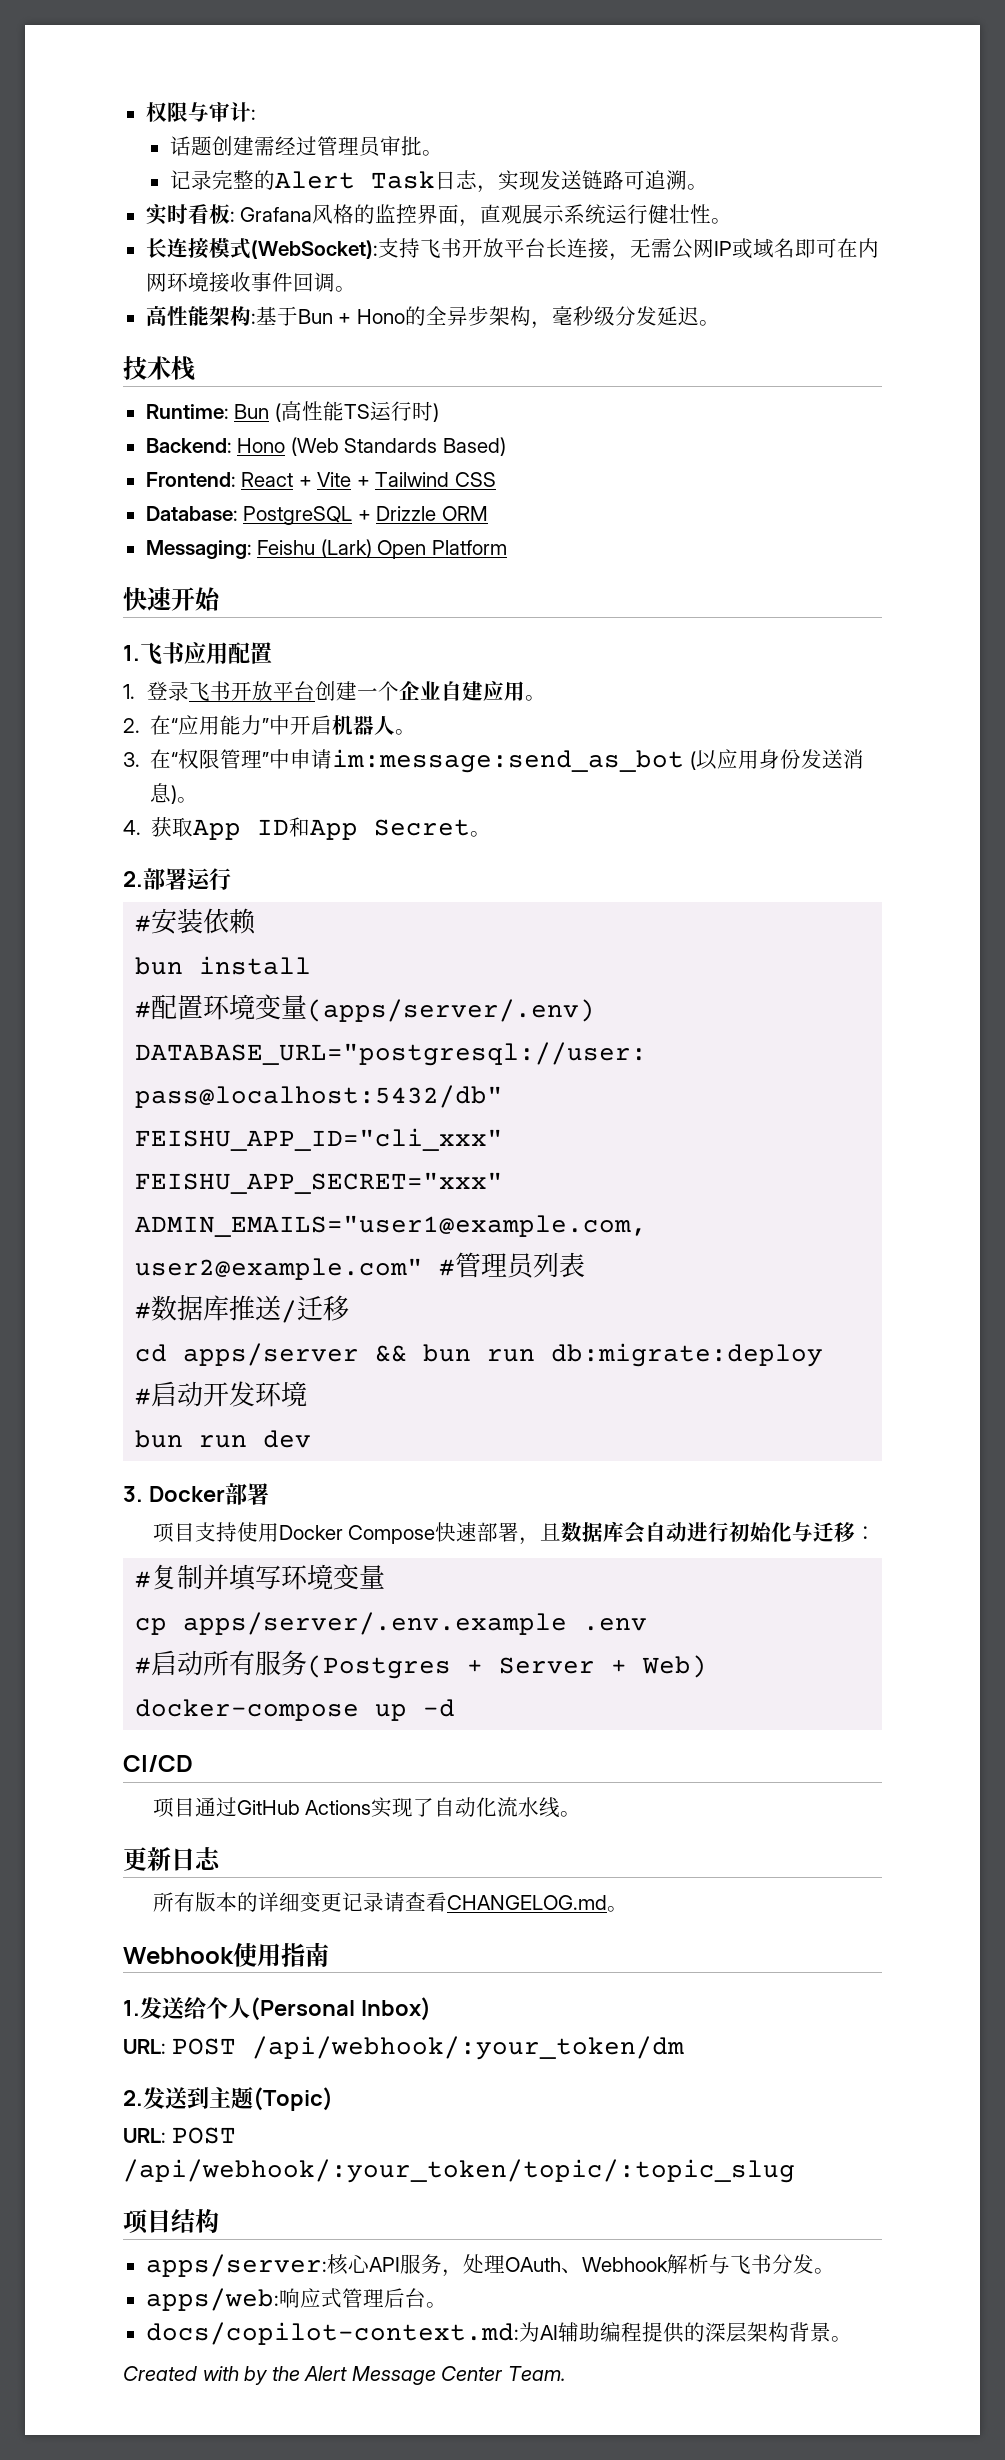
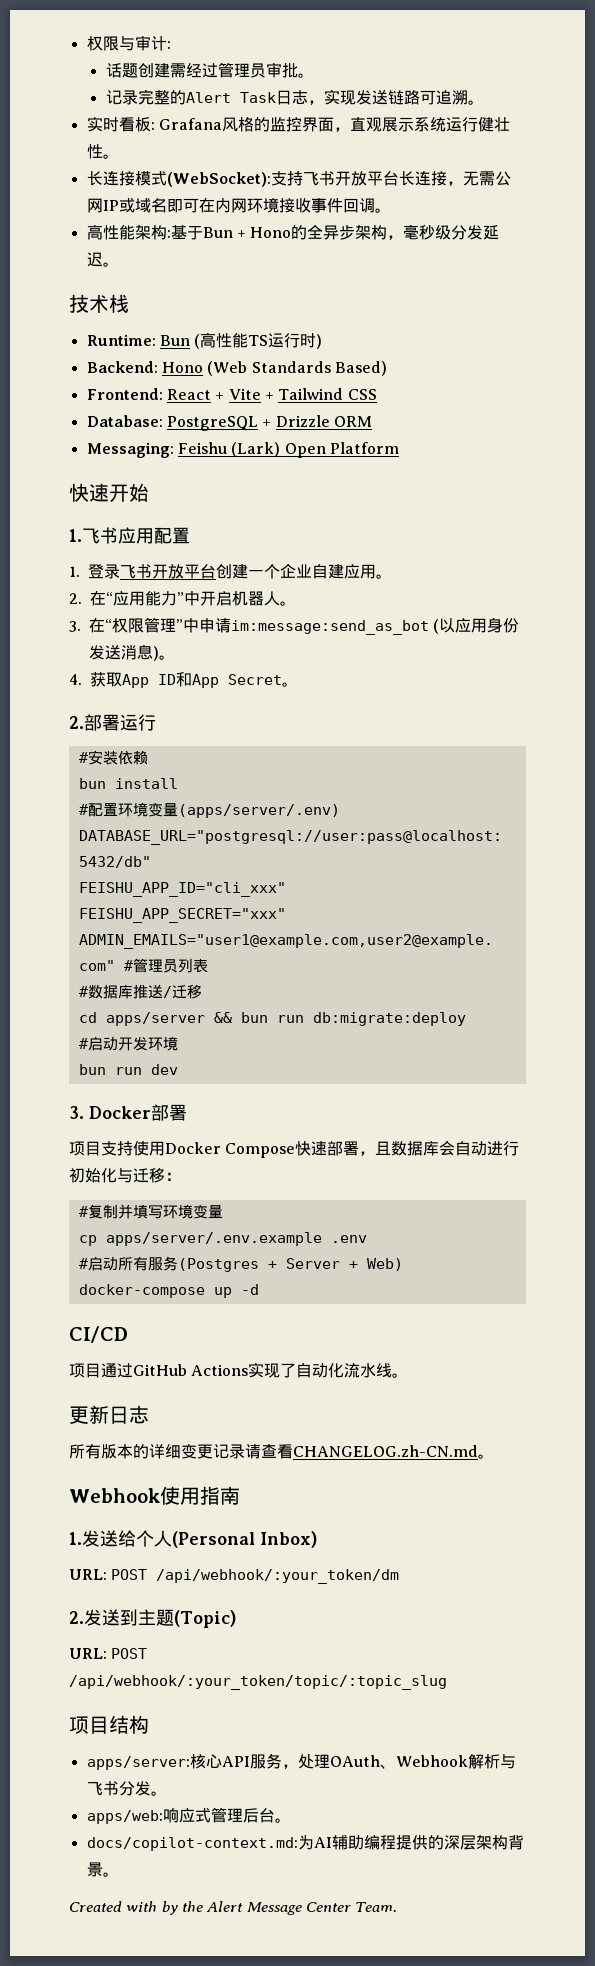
- 所有版本的详细变更记录请查看CHANGELOG.md。
+ 所有版本的详细变更记录请查看CHANGELOG.zh-CN.md。

